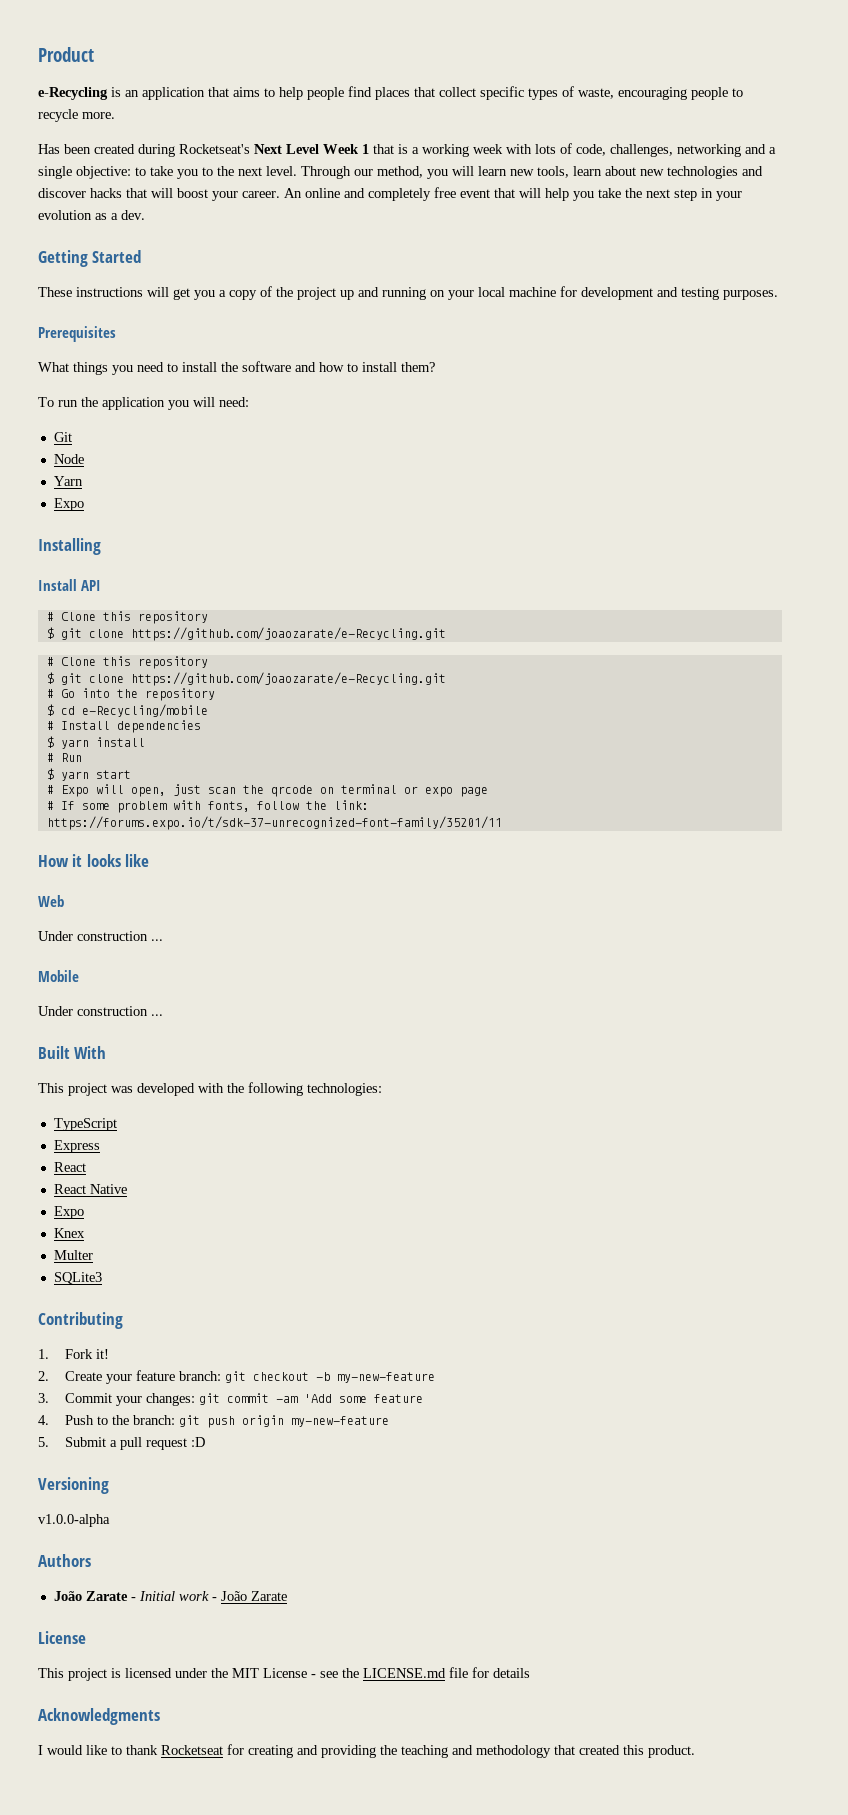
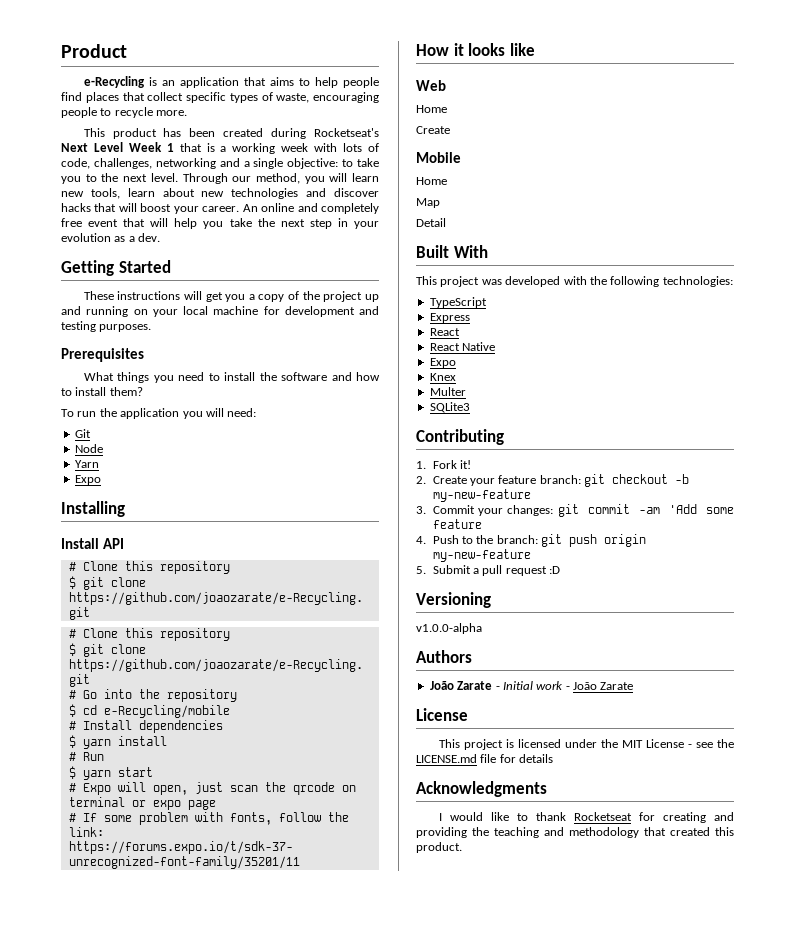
- Has been created during Rocketseat's Next Level Week 1 that is a working week with lots of code, challenges, networking and a single objective: to take you to the next level.
+ This product has been created during Rocketseat's Next Level Week 1 that is a working week with lots of code, challenges, networking and a single objective: to take you to the next level.
  Web
- Under construction ...
+ Home
+ Create
  Mobile
- Under construction ...
+ Home
+ Map
+ Detail

